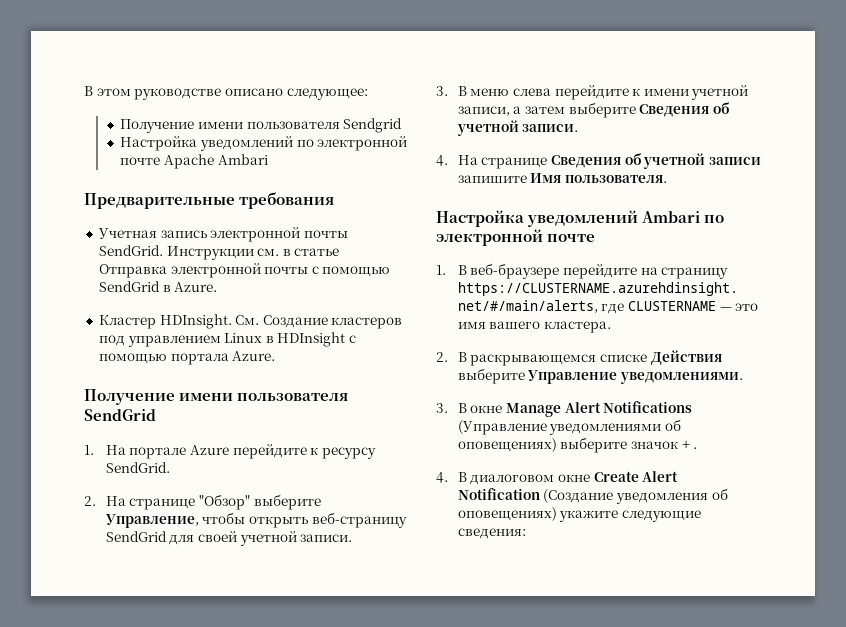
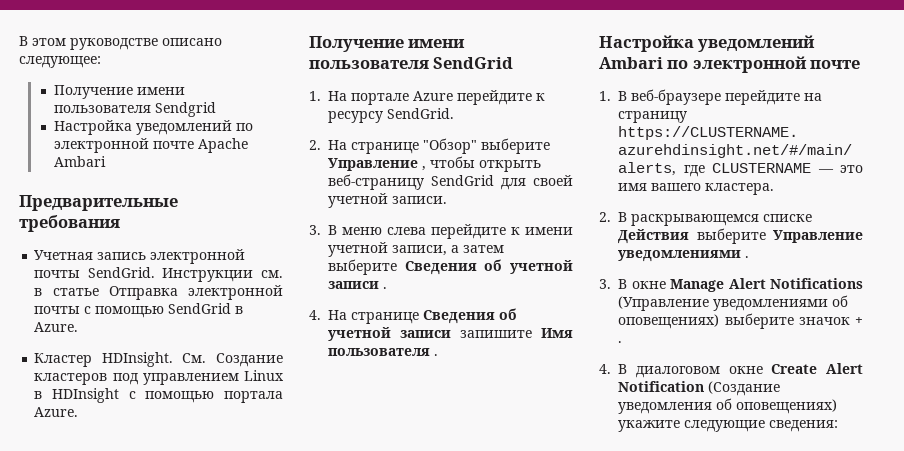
- 2. На странице "Обзор" выберите Управление, чтобы открыть веб-страницу SendGrid для своей учетной записи.
+ 2. На странице "Обзор" выберите Управление , чтобы открыть веб-страницу SendGrid для своей учетной записи.
- 3. В меню слева перейдите к имени учетной записи, а затем выберите Сведения об учетной записи.
+ 3. В меню слева перейдите к имени учетной записи, а затем выберите Сведения об учетной записи .
- 4. На странице Сведения об учетной записи запишите Имя пользователя.
+ 4. На странице Сведения об учетной записи запишите Имя пользователя .
- 2. В раскрывающемся списке Действия выберите Управление уведомлениями.
+ 2. В раскрывающемся списке Действия выберите Управление уведомлениями .

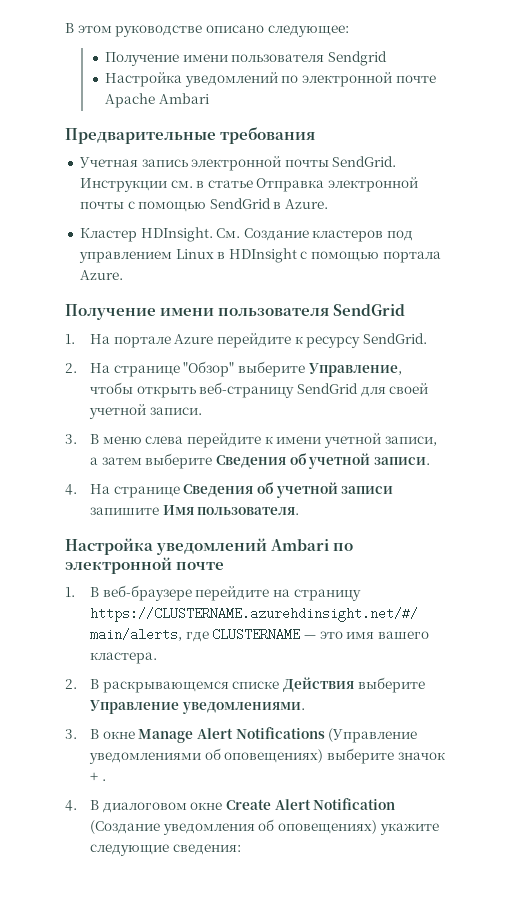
- 2. На странице "Обзор" выберите Управление , чтобы открыть веб-страницу SendGrid для своей учетной записи.
+ 2. На странице "Обзор" выберите Управление, чтобы открыть веб-страницу SendGrid для своей учетной записи.
- 3. В меню слева перейдите к имени учетной записи, а затем выберите Сведения об учетной записи .
+ 3. В меню слева перейдите к имени учетной записи, а затем выберите Сведения об учетной записи.
- 4. На странице Сведения об учетной записи запишите Имя пользователя .
+ 4. На странице Сведения об учетной записи запишите Имя пользователя.
- 2. В раскрывающемся списке Действия выберите Управление уведомлениями .
+ 2. В раскрывающемся списке Действия выберите Управление уведомлениями.

